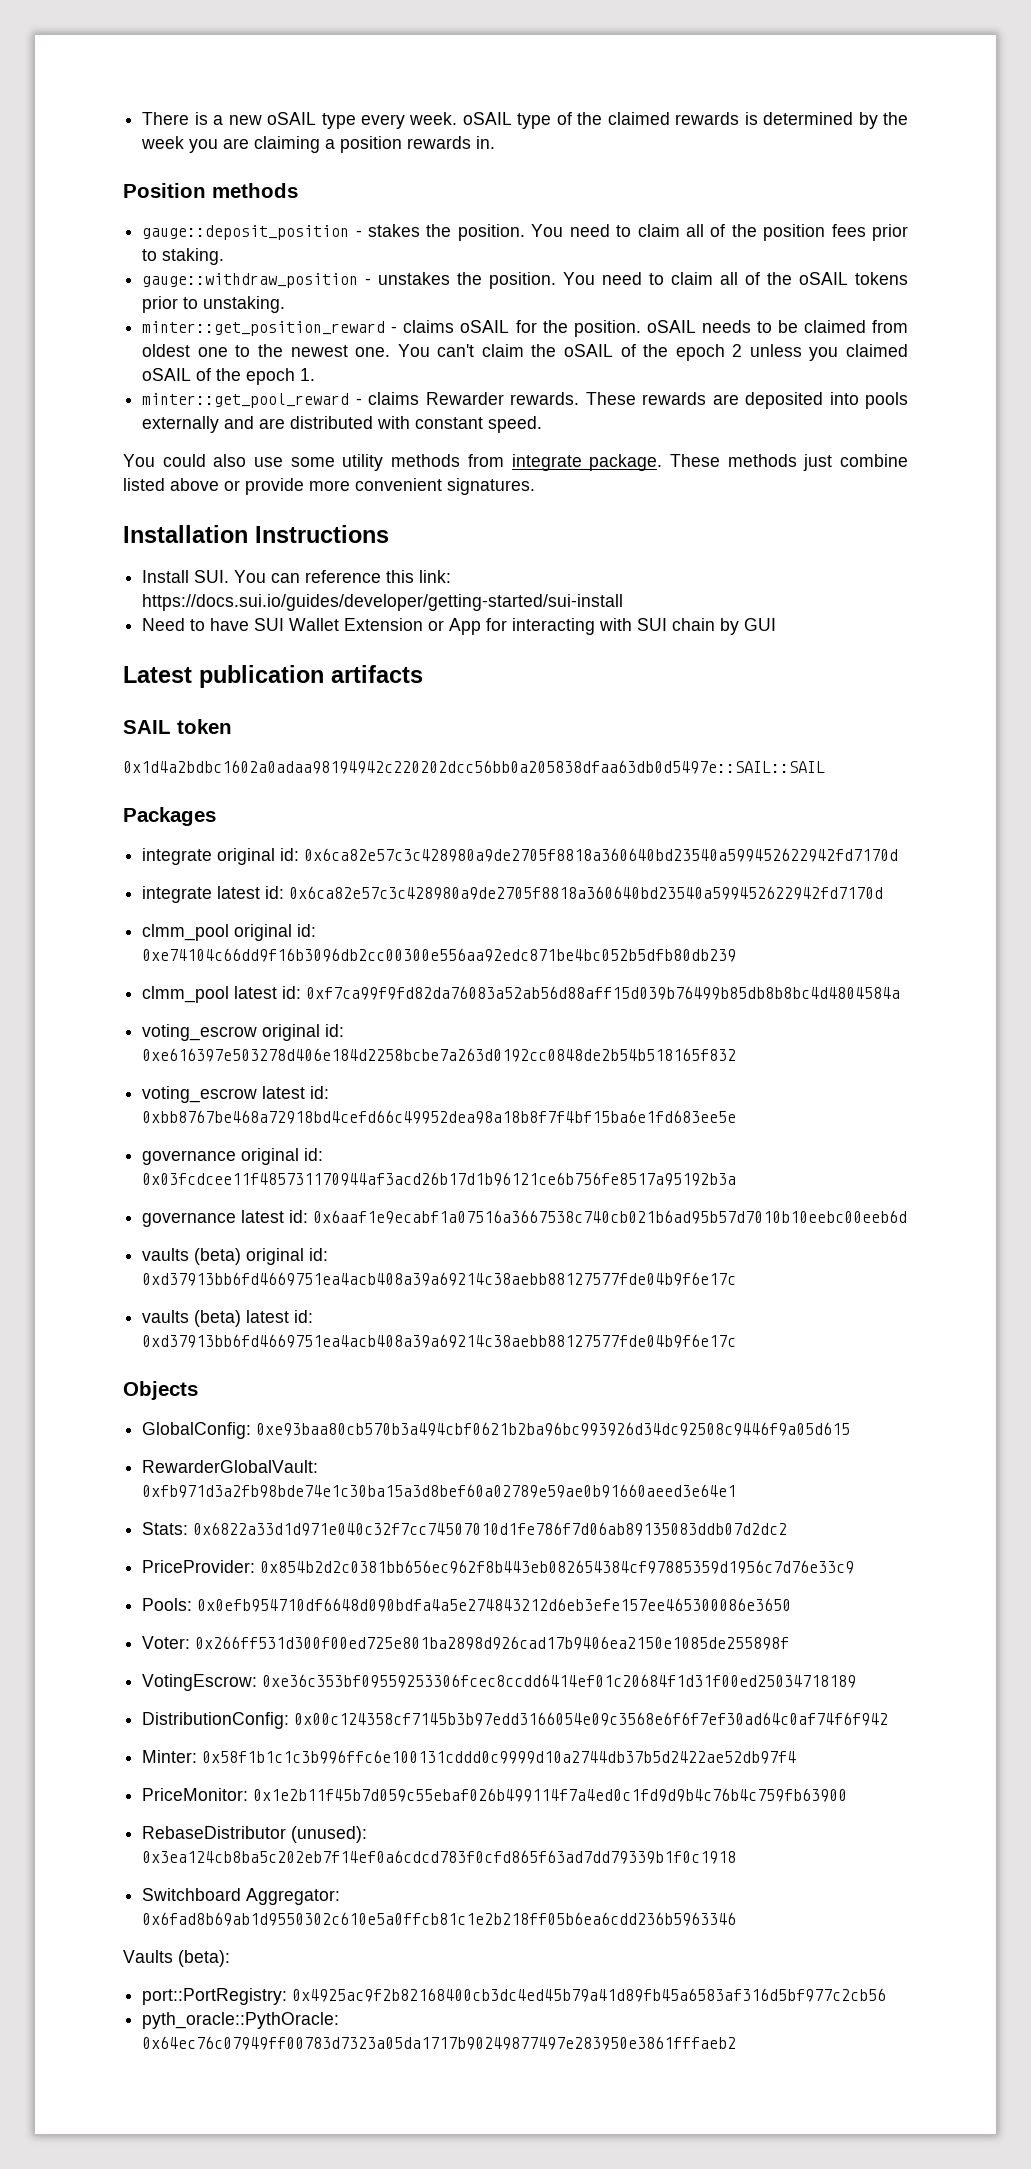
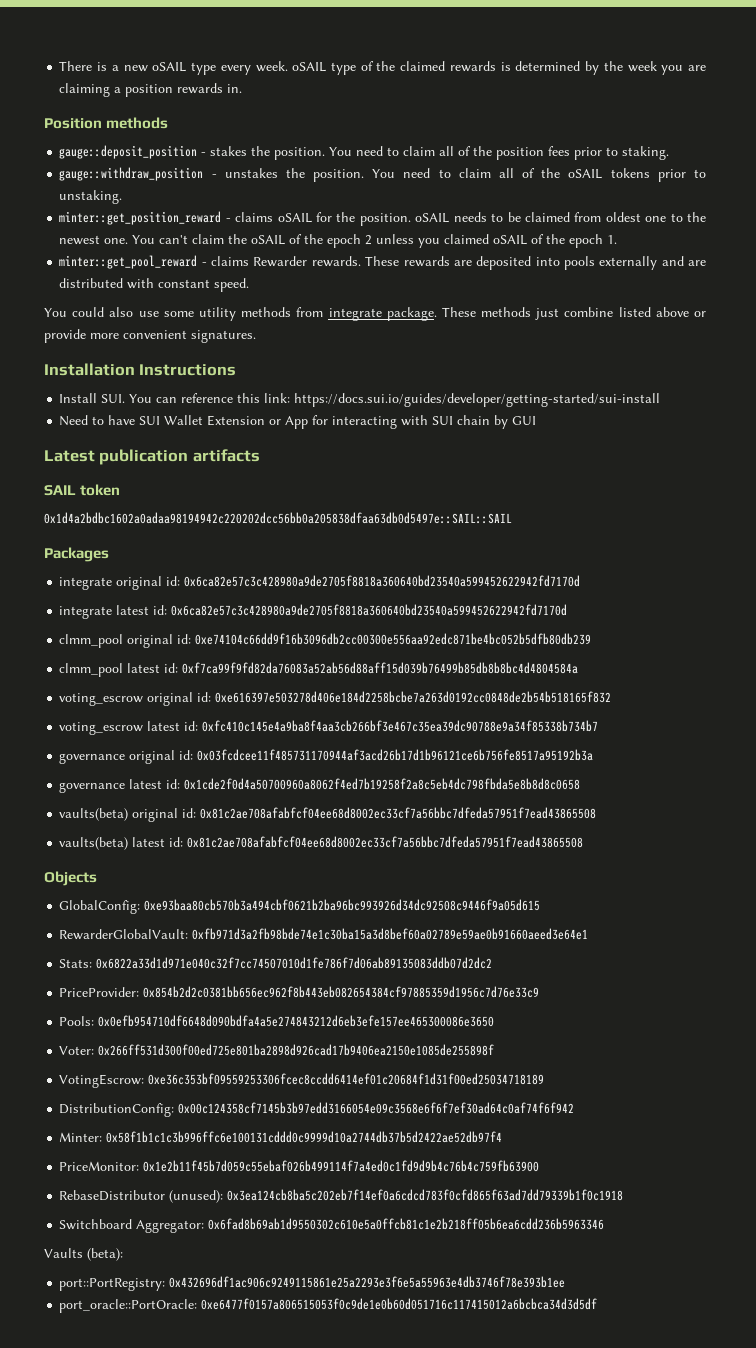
- voting_escrow latest id: 0xbb8767be468a72918bd4cefd66c49952dea98a18b8f7f4bf15ba6e1fd683ee5e
+ voting_escrow latest id: 0xfc410c145e4a9ba8f4aa3cb266bf3e467c35ea39dc90788e9a34f85338b734b7
- governance latest id: 0x6aaf1e9ecabf1a07516a3667538c740cb021b6ad95b57d7010b10eebc00eeb6d
- vaults (beta) original id: 0xd37913bb6fd4669751ea4acb408a39a69214c38aebb88127577fde04b9f6e17c
- vaults (beta) latest id: 0xd37913bb6fd4669751ea4acb408a39a69214c38aebb88127577fde04b9f6e17c
+ governance latest id: 0x1cde2f0d4a50700960a8062f4ed7b19258f2a8c5eb4dc798fbda5e8b8d8c0658
+ vaults(beta) original id: 0x81c2ae708afabfcf04ee68d8002ec33cf7a56bbc7dfeda57951f7ead43865508
+ vaults(beta) latest id: 0x81c2ae708afabfcf04ee68d8002ec33cf7a56bbc7dfeda57951f7ead43865508
- port::PortRegistry: 0x4925ac9f2b82168400cb3dc4ed45b79a41d89fb45a6583af316d5bf977c2cb56
- pyth_oracle::PythOracle: 0x64ec76c07949ff00783d7323a05da1717b90249877497e283950e3861fffaeb2
+ port::PortRegistry: 0x432696df1ac906c9249115861e25a2293e3f6e5a55963e4db3746f78e393b1ee
+ port_oracle::PortOracle: 0xe6477f0157a806515053f0c9de1e0b60d051716c117415012a6bcbca34d3d5df

